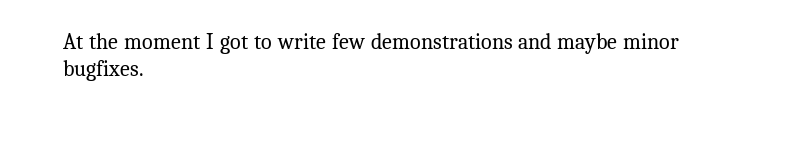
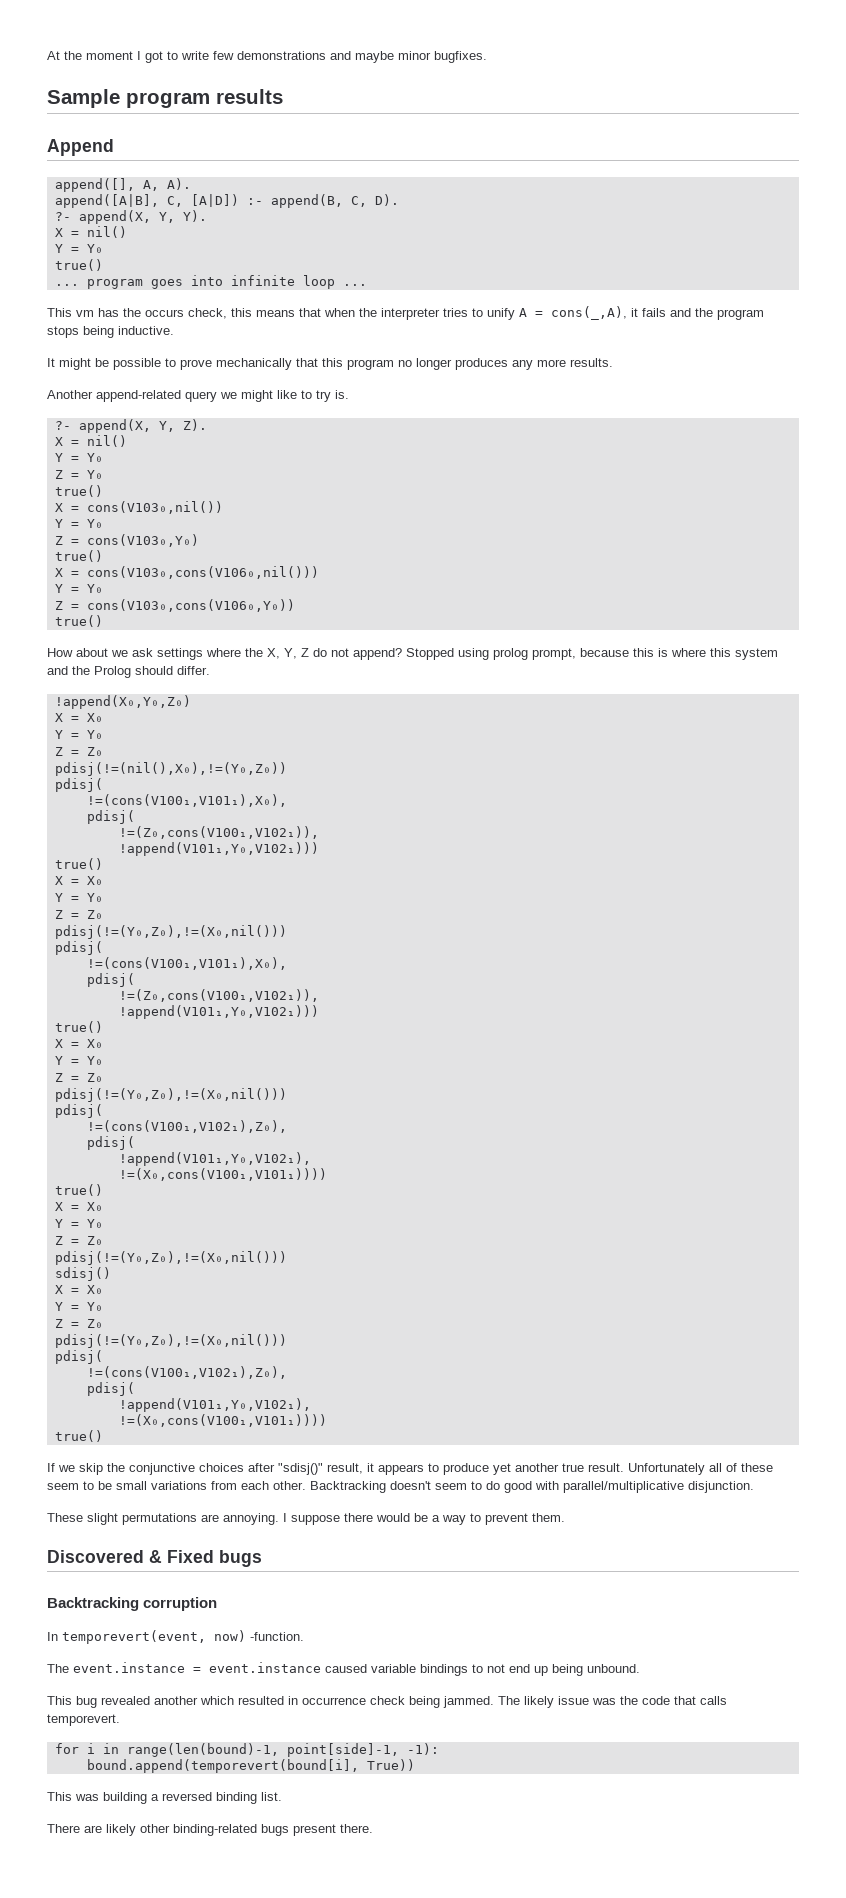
+ Sample program results
+ Append
+ append([], A, A).
+ append([A|B], C, [A|D]) :- append(B, C, D).
+ ?- append(X, Y, Y).
+ X = nil()
+ Y = Y₀
+ true()
+ ... program goes into infinite loop ...
+ This vm has the occurs check, this means that when the interpreter tries to unify A = cons(_,A), it fails and the program stops being inductive.
+ It might be possible to prove mechanically that this program no longer produces any more results.
+ Another append-related query we might like to try is.
+ ?- append(X, Y, Z).
+ X = nil()
+ Y = Y₀
+ Z = Y₀
+ true()
+ X = cons(V103₀,nil())
+ Y = Y₀
+ Z = cons(V103₀,Y₀)
+ true()
+ X = cons(V103₀,cons(V106₀,nil()))
+ Y = Y₀
+ Z = cons(V103₀,cons(V106₀,Y₀))
+ true()
+ How about we ask settings where the X, Y, Z do not append? Stopped using prolog prompt, because this is where this system and the Prolog should differ.
+ !append(X₀,Y₀,Z₀)
+ X = X₀
+ Y = Y₀
+ Z = Z₀
+ pdisj(!=(nil(),X₀),!=(Y₀,Z₀))
+ pdisj(
+ !=(cons(V100₁,V101₁),X₀),
+ pdisj(
+ !=(Z₀,cons(V100₁,V102₁)),
+ !append(V101₁,Y₀,V102₁)))
+ true()
+ X = X₀
+ Y = Y₀
+ Z = Z₀
+ pdisj(!=(Y₀,Z₀),!=(X₀,nil()))
+ pdisj(
+ !=(cons(V100₁,V101₁),X₀),
+ pdisj(
+ !=(Z₀,cons(V100₁,V102₁)),
+ !append(V101₁,Y₀,V102₁)))
+ true()
+ X = X₀
+ Y = Y₀
+ Z = Z₀
+ pdisj(!=(Y₀,Z₀),!=(X₀,nil()))
+ pdisj(
+ !=(cons(V100₁,V102₁),Z₀),
+ pdisj(
+ !append(V101₁,Y₀,V102₁),
+ !=(X₀,cons(V100₁,V101₁))))
+ true()
+ X = X₀
+ Y = Y₀
+ Z = Z₀
+ pdisj(!=(Y₀,Z₀),!=(X₀,nil()))
+ sdisj()
+ X = X₀
+ Y = Y₀
+ Z = Z₀
+ pdisj(!=(Y₀,Z₀),!=(X₀,nil()))
+ pdisj(
+ !=(cons(V100₁,V102₁),Z₀),
+ pdisj(
+ !append(V101₁,Y₀,V102₁),
+ !=(X₀,cons(V100₁,V101₁))))
+ true()
+ If we skip the conjunctive choices after "sdisj()" result, it appears to produce yet another true result. Unfortunately all of these seem to be small variations from each other. Backtracking doesn't seem to do good with parallel/multiplicative disjunction.
+ These slight permutations are annoying. I suppose there would be a way to prevent them.
+ Discovered & Fixed bugs
+ Backtracking corruption
+ In temporevert(event, now) -function.
+ The event.instance = event.instance caused variable bindings to not end up being unbound.
+ This bug revealed another which resulted in occurrence check being jammed. The likely issue was the code that calls temporevert.
+ for i in range(len(bound)-1, point[side]-1, -1):
+ bound.append(temporevert(bound[i], True))
+ This was building a reversed binding list.
+ There are likely other binding-related bugs present there.

